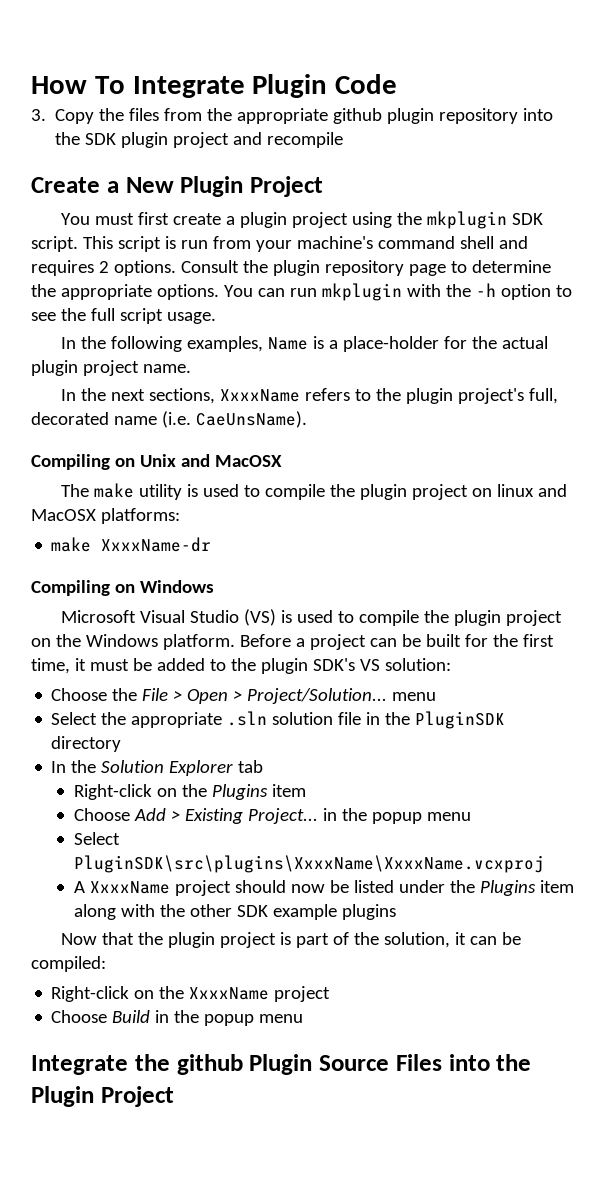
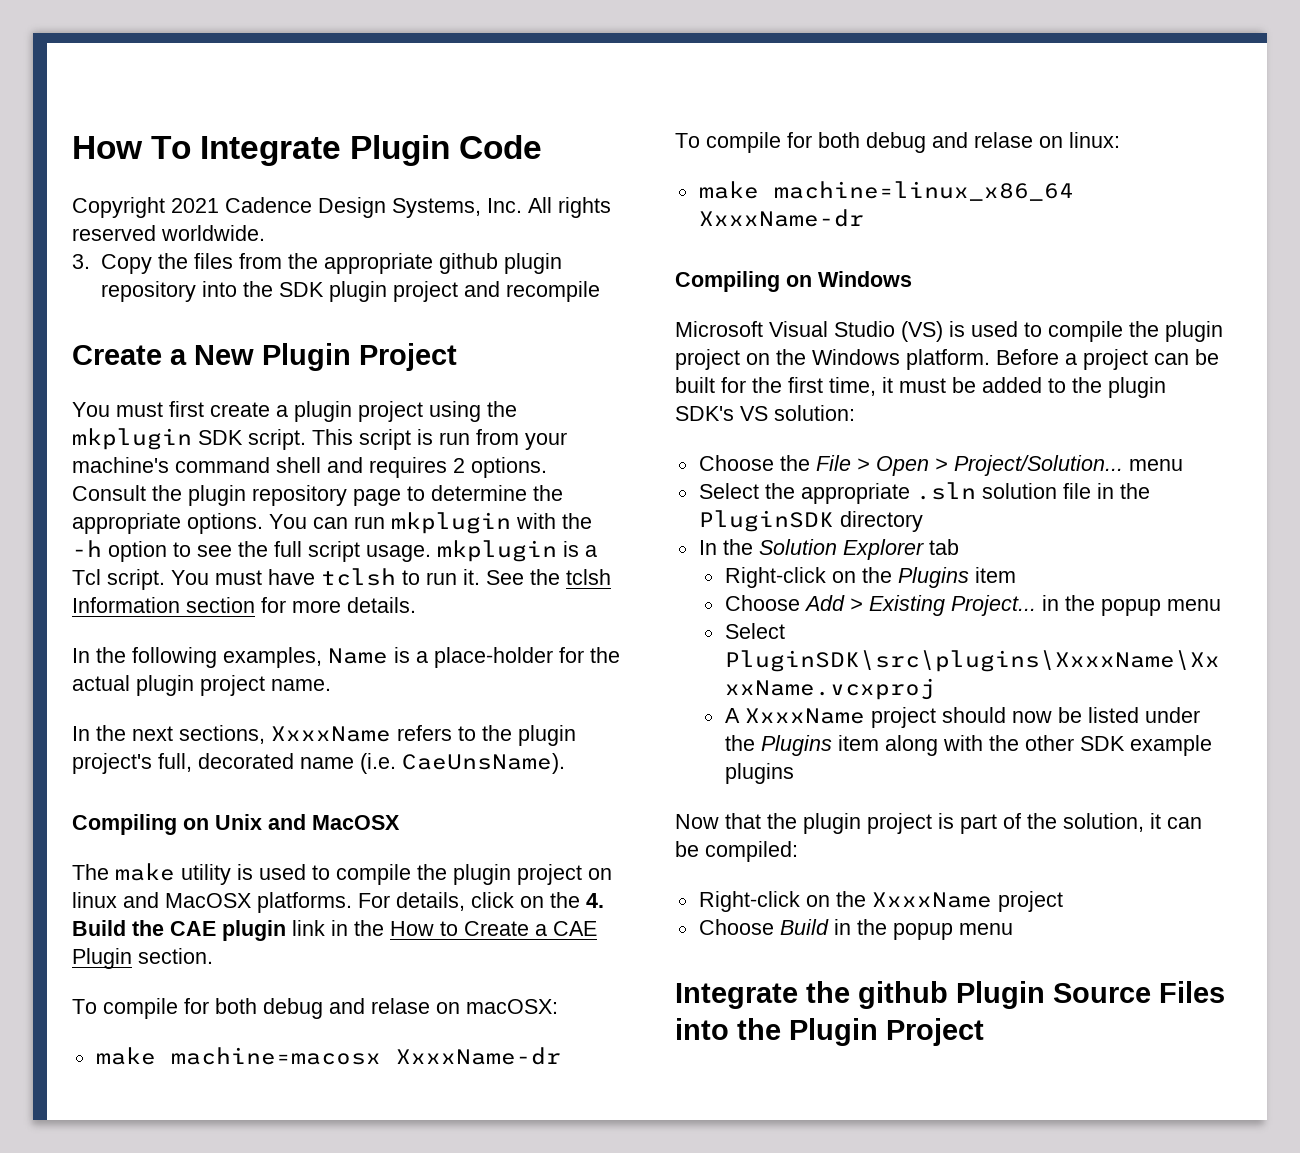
+ Copyright 2021 Cadence Design Systems, Inc. All rights reserved worldwide.
- You can run mkplugin with the -h option to see the full script usage.
+ You can run mkplugin with the -h option to see the full script usage. mkplugin is a Tcl script. You must have tclsh to run it. See the tclsh Information section for more details.
- The make utility is used to compile the plugin project on linux and MacOSX platforms:
- make XxxxName-dr
+ The make utility is used to compile the plugin project on linux and MacOSX platforms. For details, click on the 4. Build the CAE plugin link in the How to Create a CAE Plugin section.
+ To compile for both debug and relase on macOSX:
+ make machine=macosx XxxxName-dr
+ To compile for both debug and relase on linux:
+ make machine=linux_x86_64 XxxxName-dr

